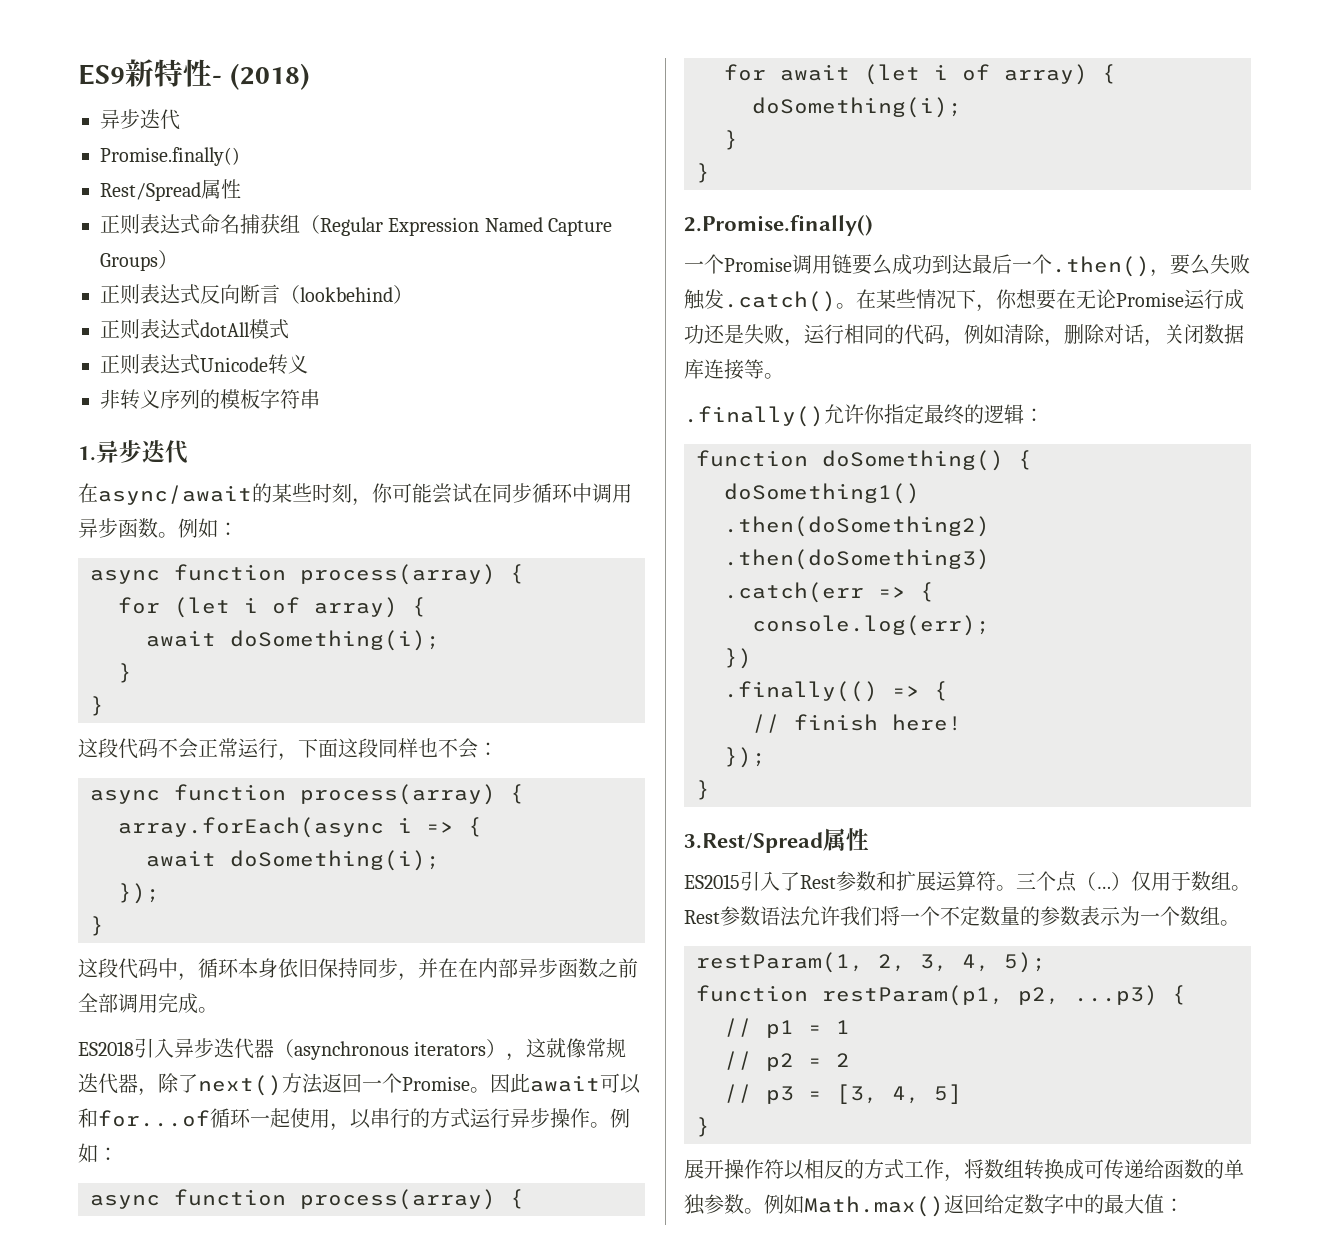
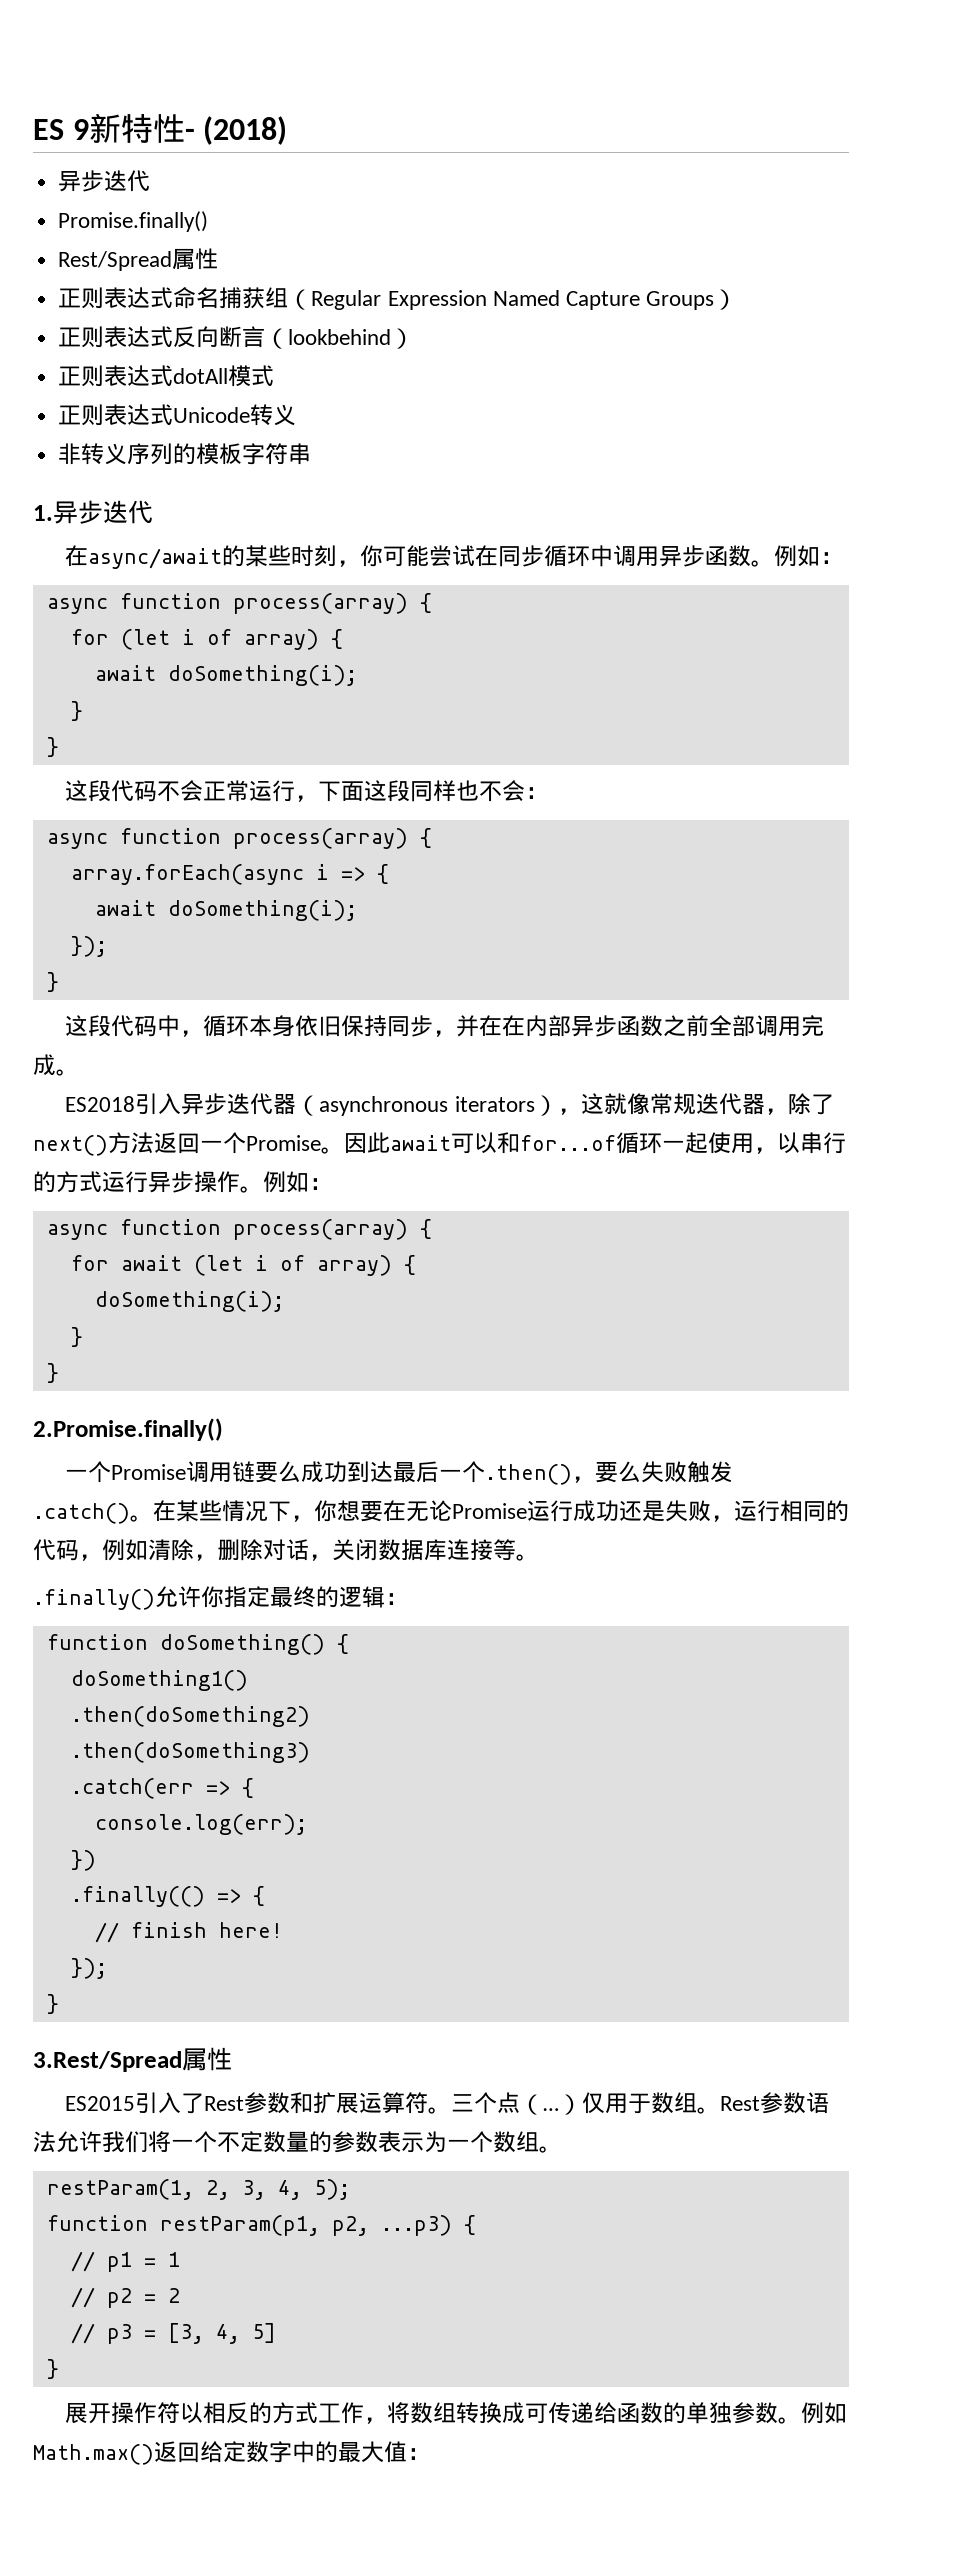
- ES9新特性- (2018)
+ ES 9新特性- (2018)

